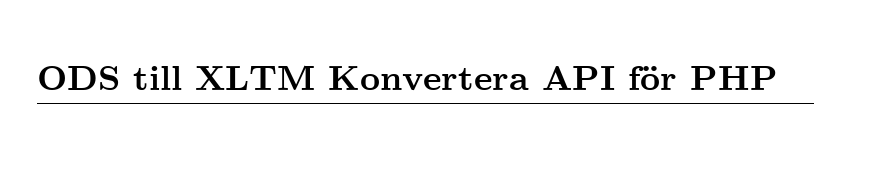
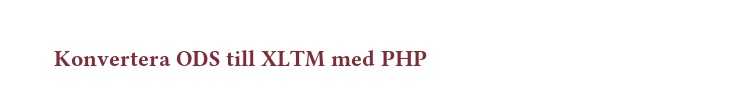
- ODS till XLTM Konvertera API för PHP
+ Konvertera ODS till XLTM med PHP

